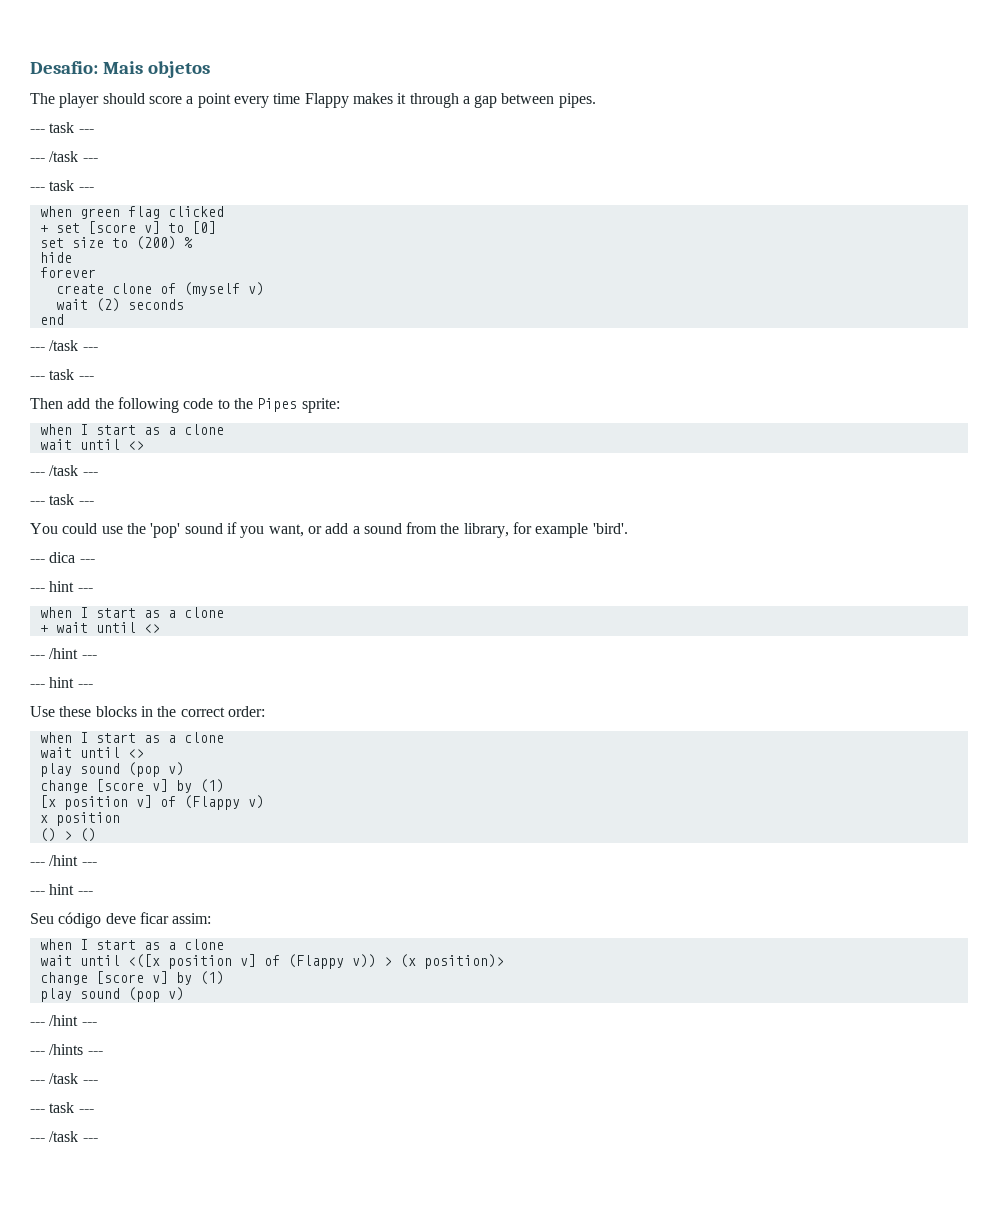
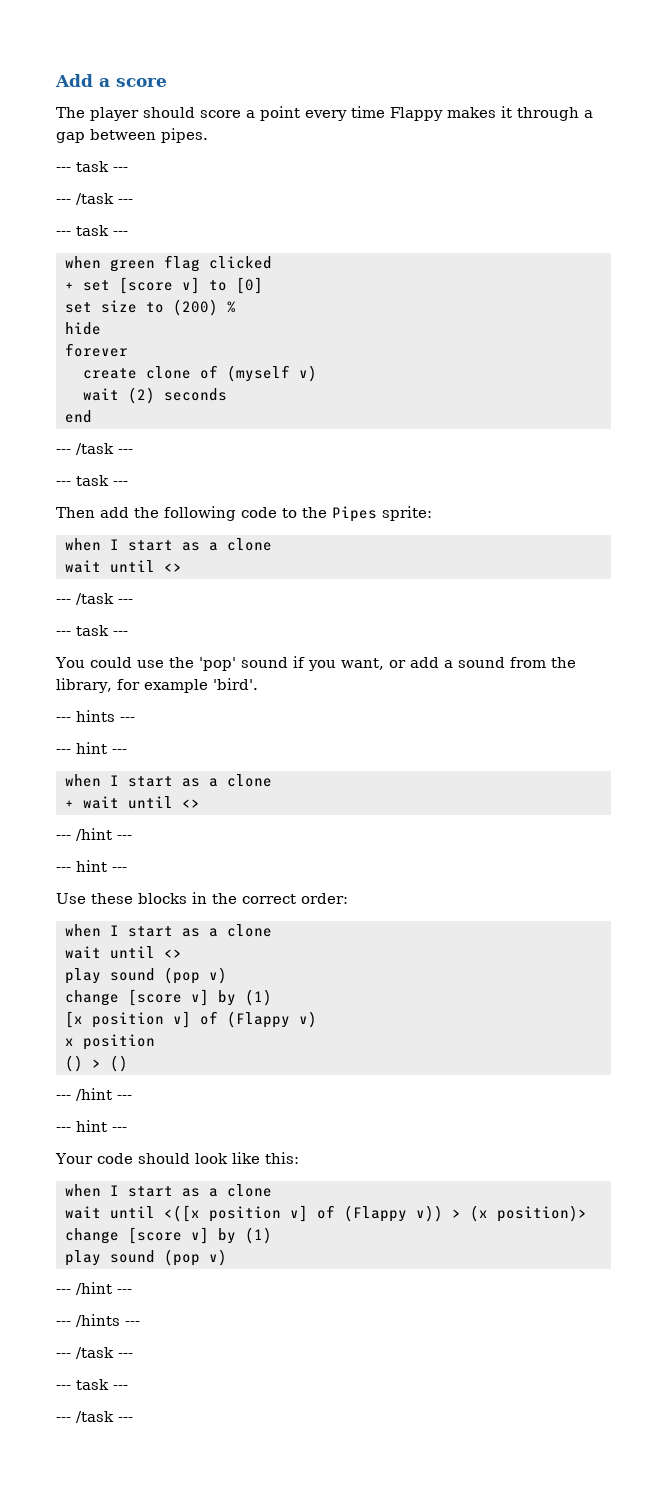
- Desafio: Mais objetos
+ Add a score
- --- dica ---
+ --- hints ---
- Seu código deve ficar assim:
+ Your code should look like this:

